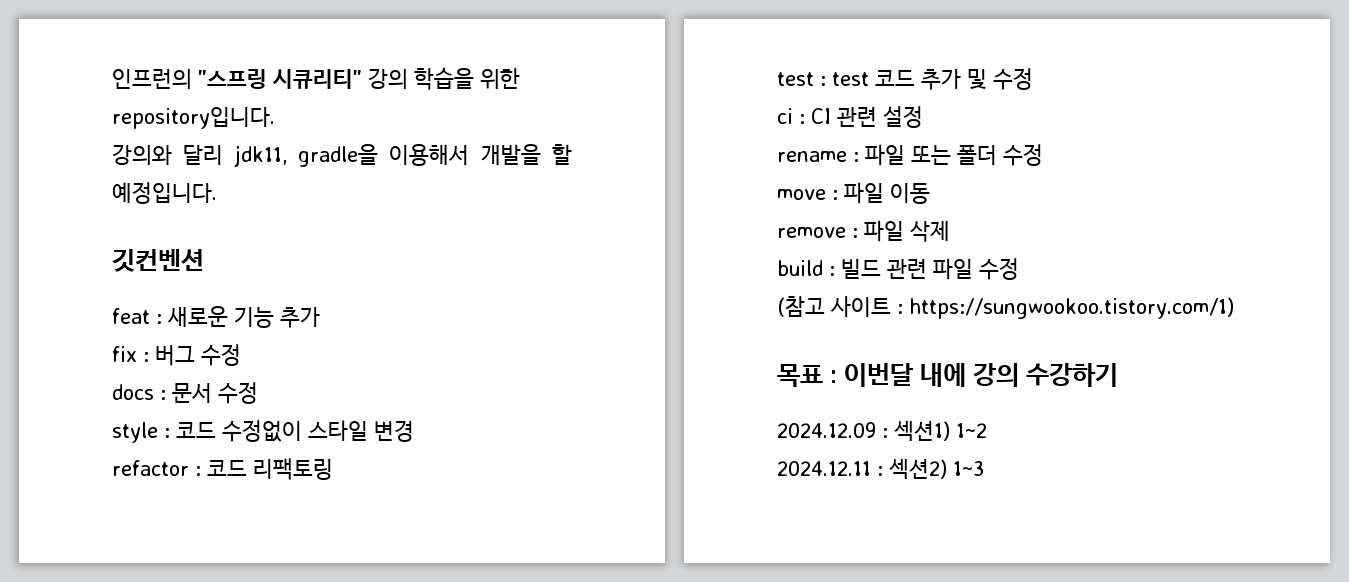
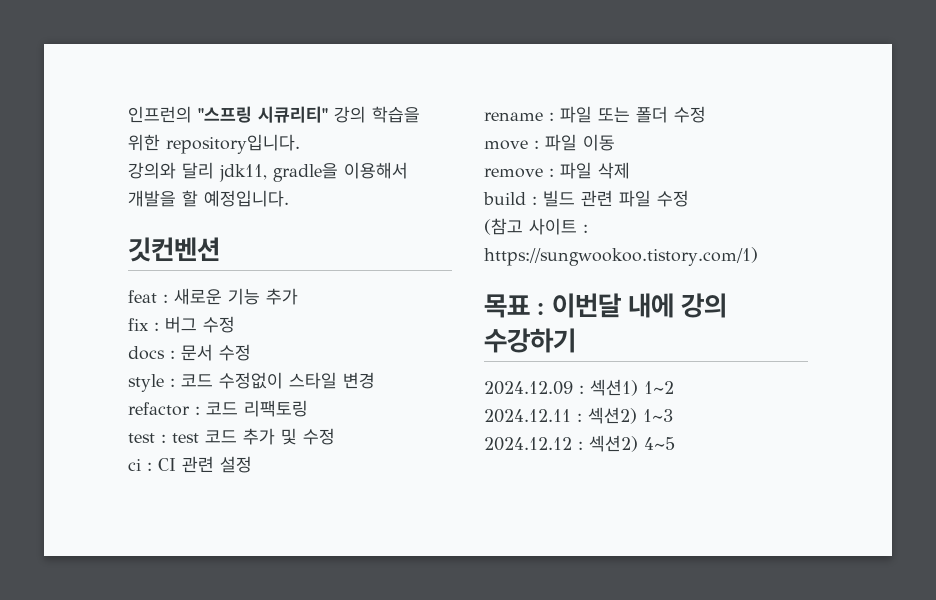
+ 2024.12.12 : 섹션2) 4~5

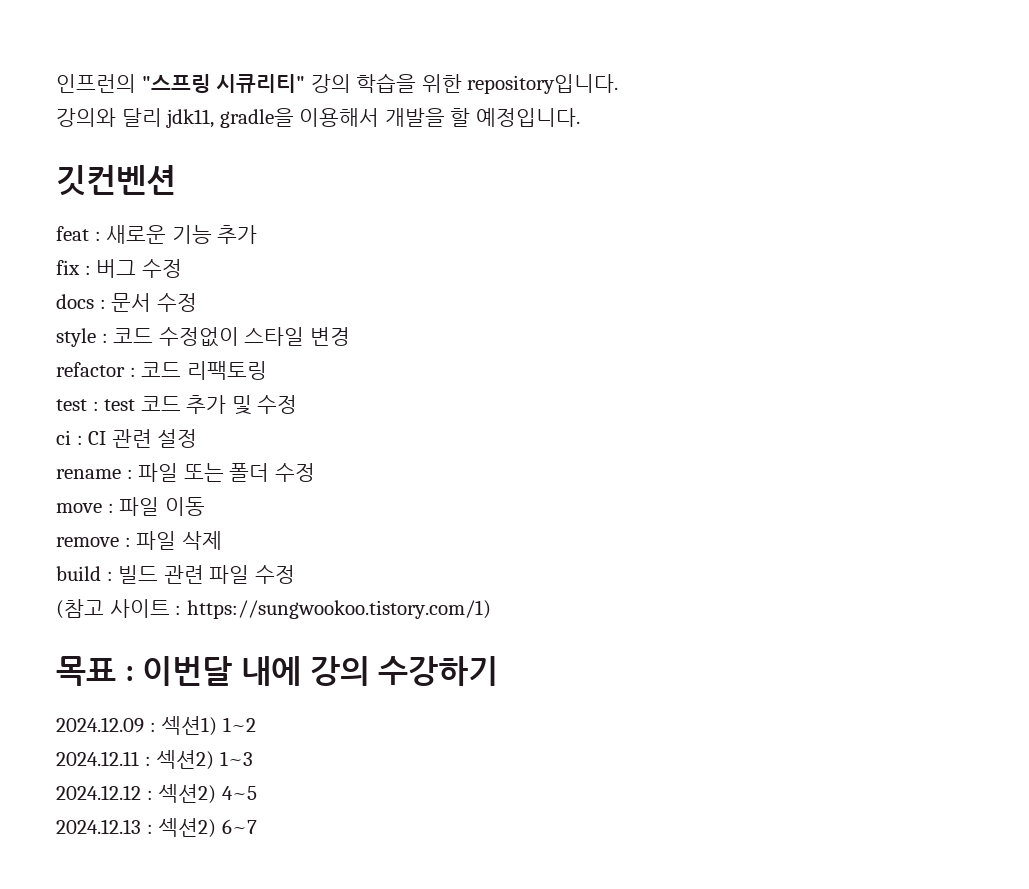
+ 2024.12.13 : 섹션2) 6~7

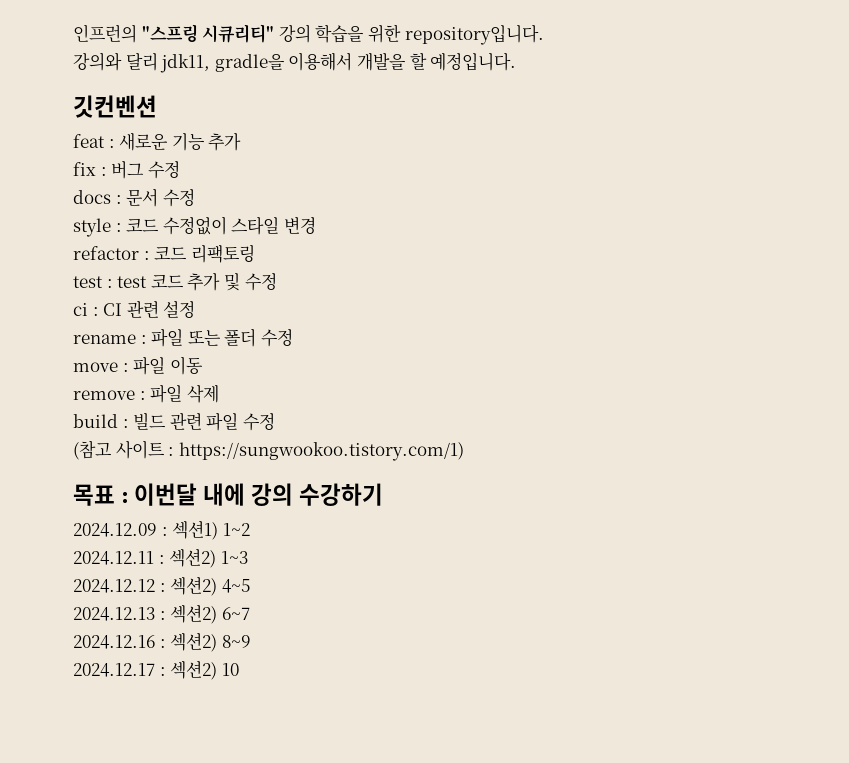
+ 2024.12.16 : 섹션2) 8~9
+ 2024.12.17 : 섹션2) 10

